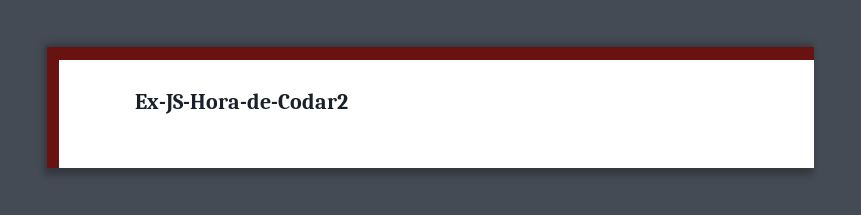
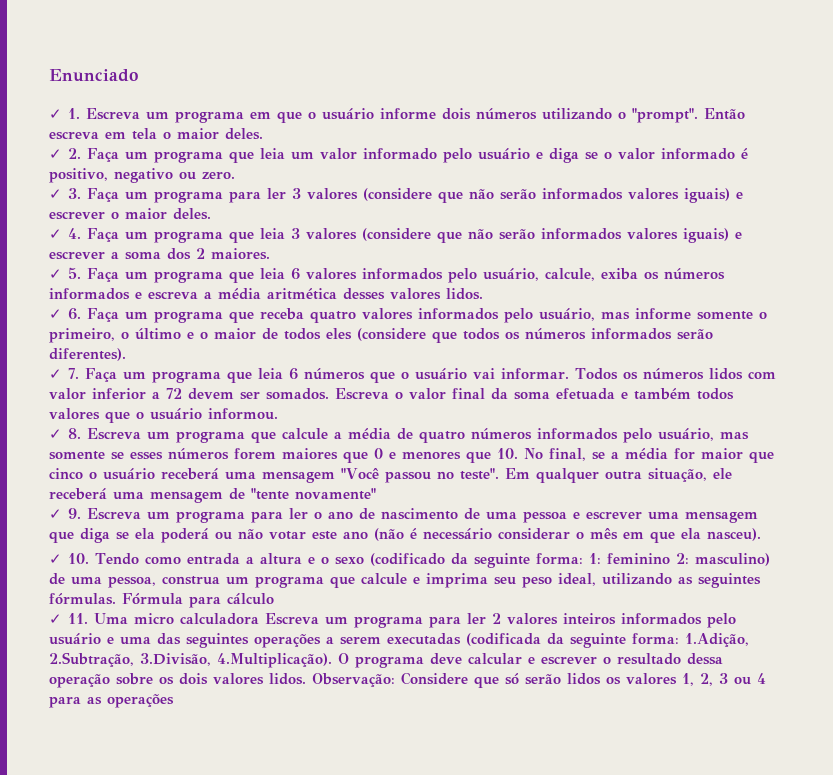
- Ex-JS-Hora-de-Codar2
+ Enunciado
+ ✓ 1. Escreva um programa em que o usuário informe dois números utilizando o "prompt". Então escreva em tela o maior deles.
+ ✓ 2. Faça um programa que leia um valor informado pelo usuário e diga se o valor informado é positivo, negativo ou zero.
+ ✓ 3. Faça um programa para ler 3 valores (considere que não serão informados valores iguais) e escrever o maior deles.
+ ✓ 4. Faça um programa que leia 3 valores (considere que não serão informados valores iguais) e escrever a soma dos 2 maiores.
+ ✓ 5. Faça um programa que leia 6 valores informados pelo usuário, calcule, exiba os números informados e escreva a média aritmética desses valores lidos.
+ ✓ 6. Faça um programa que receba quatro valores informados pelo usuário, mas informe somente o primeiro, o último e o maior de todos eles (considere que todos os números informados serão diferentes).
+ ✓ 7. Faça um programa que leia 6 números que o usuário vai informar. Todos os números lidos com valor inferior a 72 devem ser somados. Escreva o valor final da soma efetuada e também todos valores que o usuário informou.
+ ✓ 8. Escreva um programa que calcule a média de quatro números informados pelo usuário, mas somente se esses números forem maiores que 0 e menores que 10. No final, se a média for maior que cinco o usuário receberá uma mensagem "Você passou no teste". Em qualquer outra situação, ele receberá uma mensagem de "tente novamente"
+ ✓ 9. Escreva um programa para ler o ano de nascimento de uma pessoa e escrever uma mensagem que diga se ela poderá ou não votar este ano (não é necessário considerar o mês em que ela nasceu).
+ ✓ 10. Tendo como entrada a altura e o sexo (codificado da seguinte forma: 1: feminino 2: masculino) de uma pessoa, construa um programa que calcule e imprima seu peso ideal, utilizando as seguintes fórmulas. Fórmula para cálculo
+ ✓ 11. Uma micro calculadora Escreva um programa para ler 2 valores inteiros informados pelo usuário e uma das seguintes operações a serem executadas (codificada da seguinte forma: 1.Adição, 2.Subtração, 3.Divisão, 4.Multiplicação). O programa deve calcular e escrever o resultado dessa operação sobre os dois valores lidos. Observação: Considere que só serão lidos os valores 1, 2, 3 ou 4 para as operações

